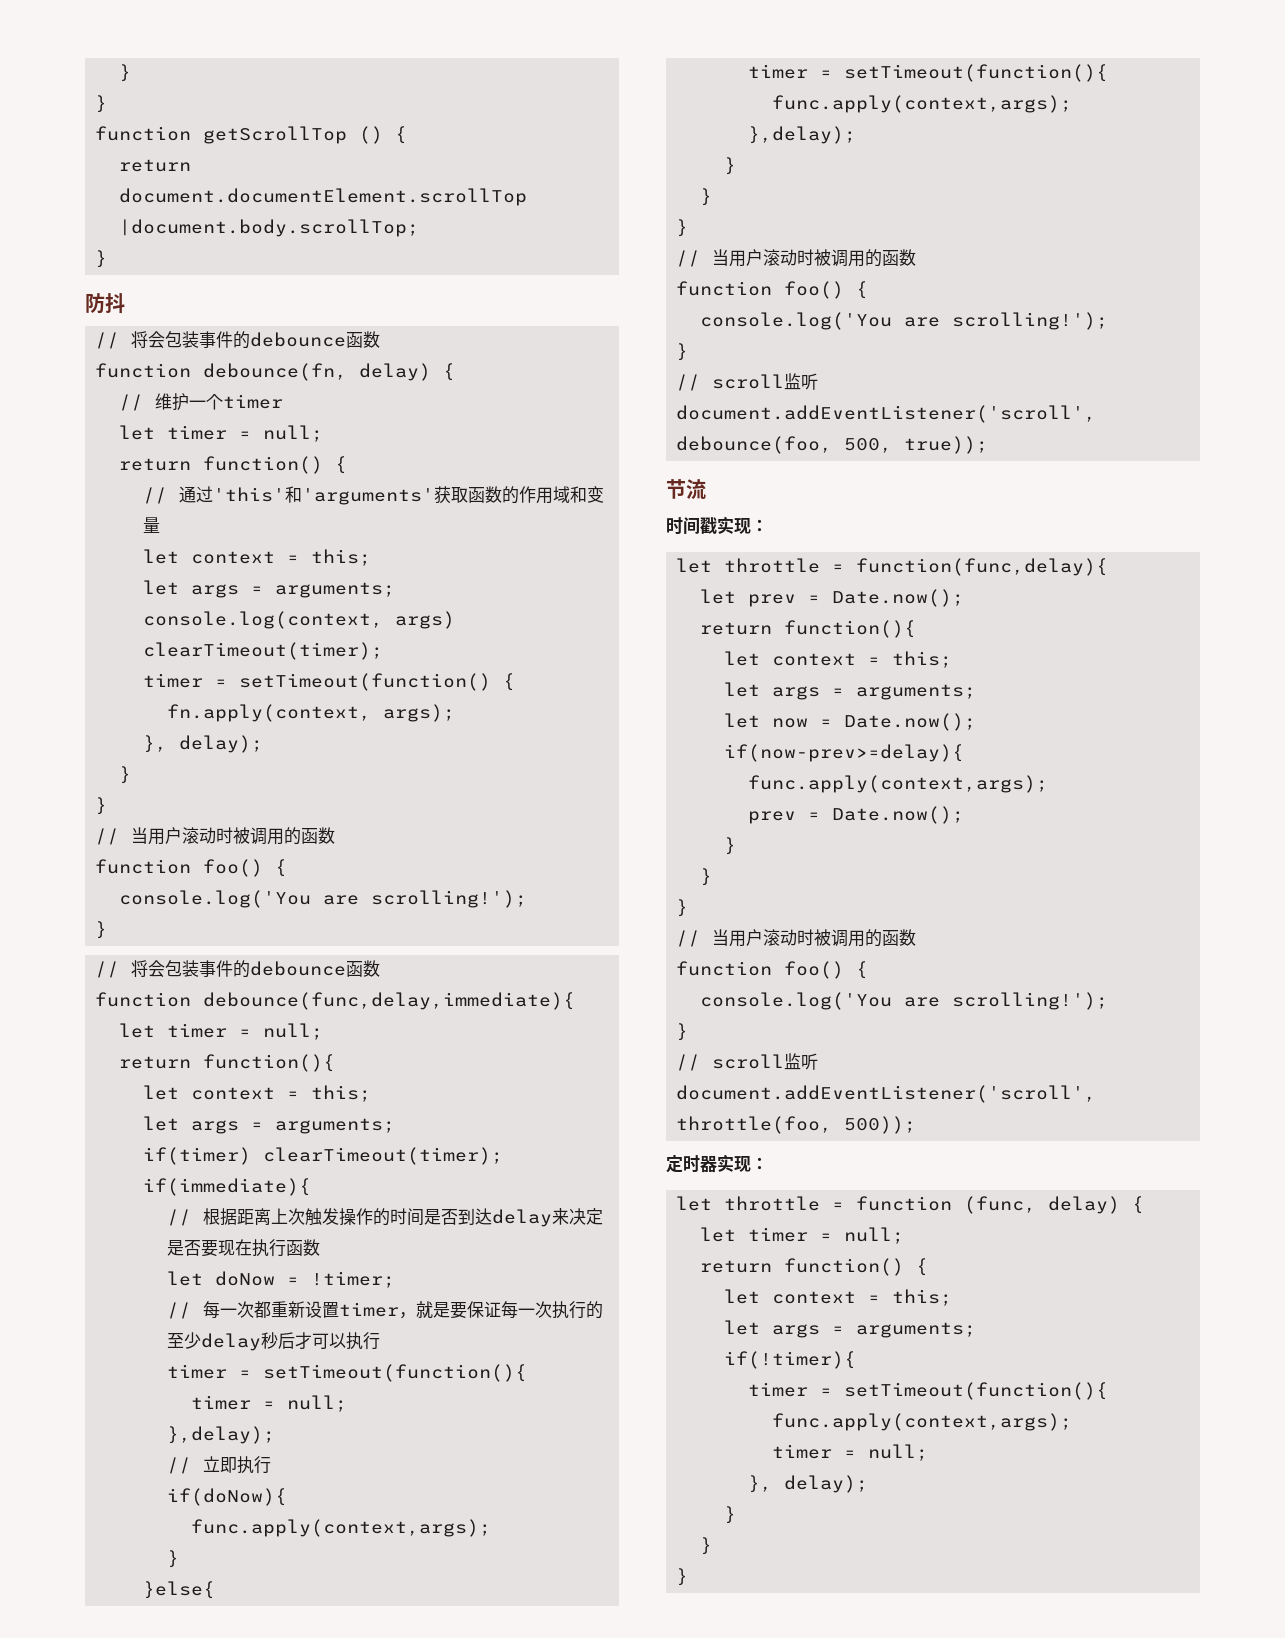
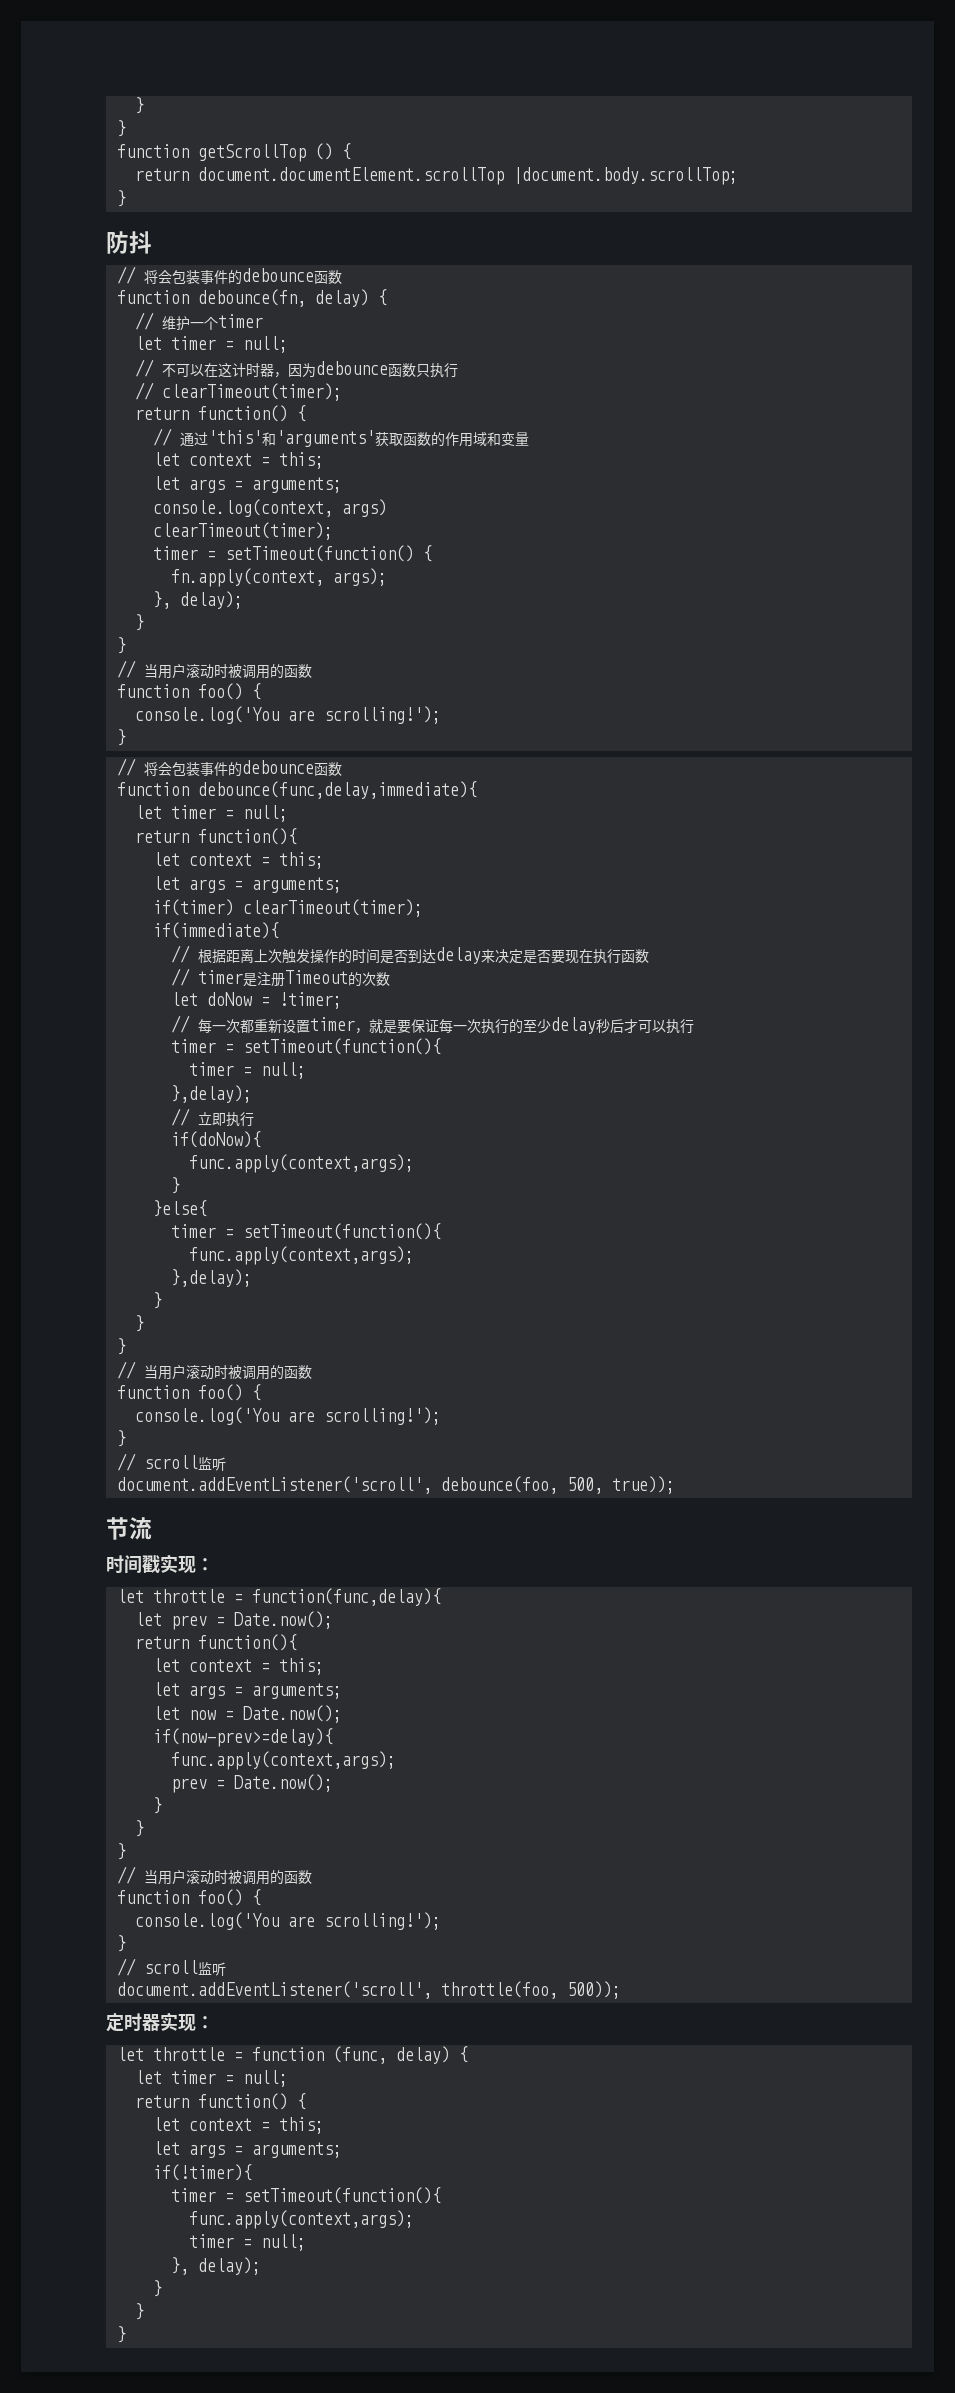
+ // 不可以在这计时器，因为debounce函数只执行
+ // clearTimeout(timer);
+ // timer是注册Timeout的次数

